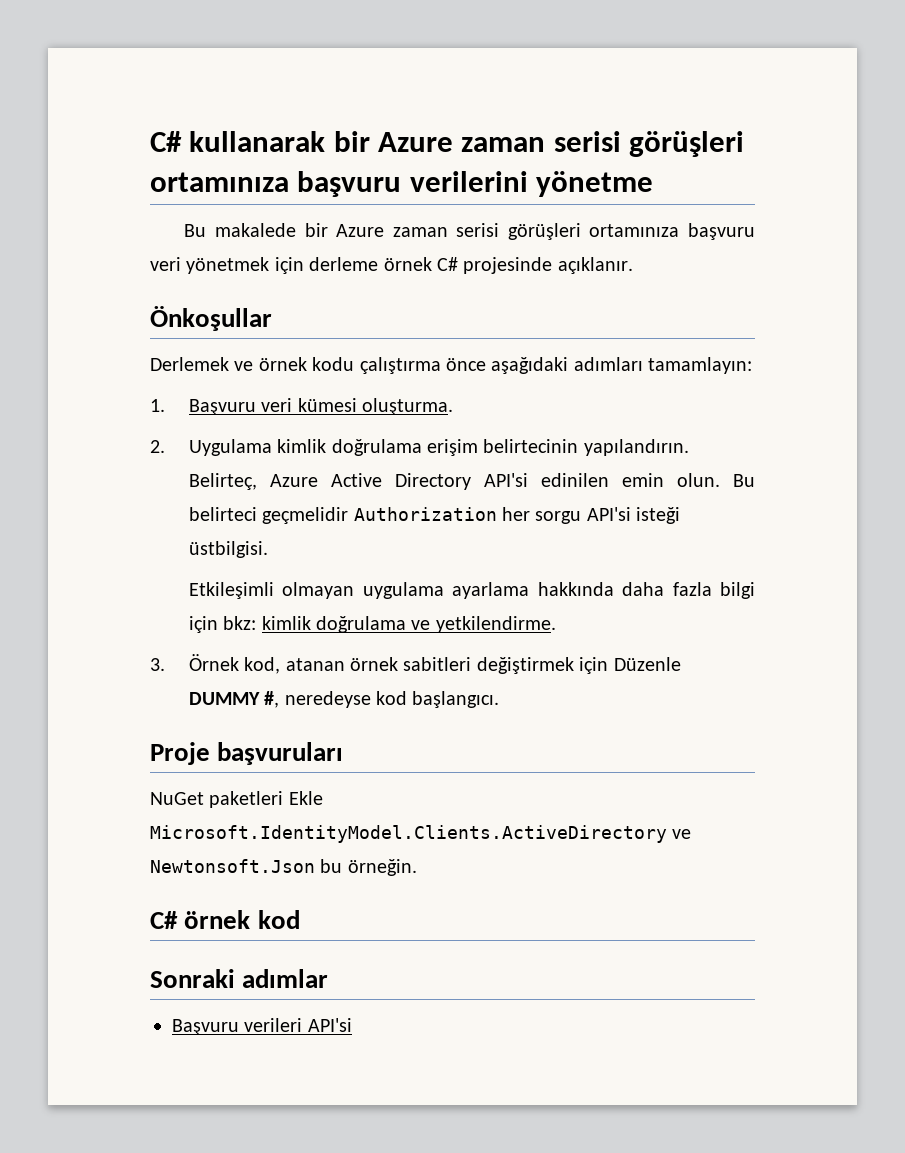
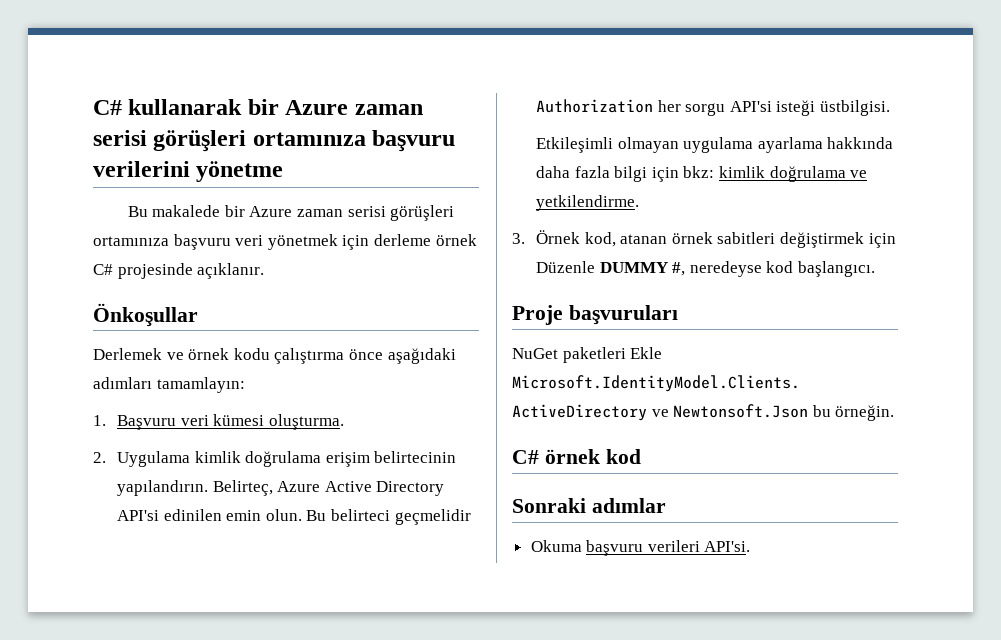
- Başvuru verileri API'si
+ Okuma başvuru verileri API'si.

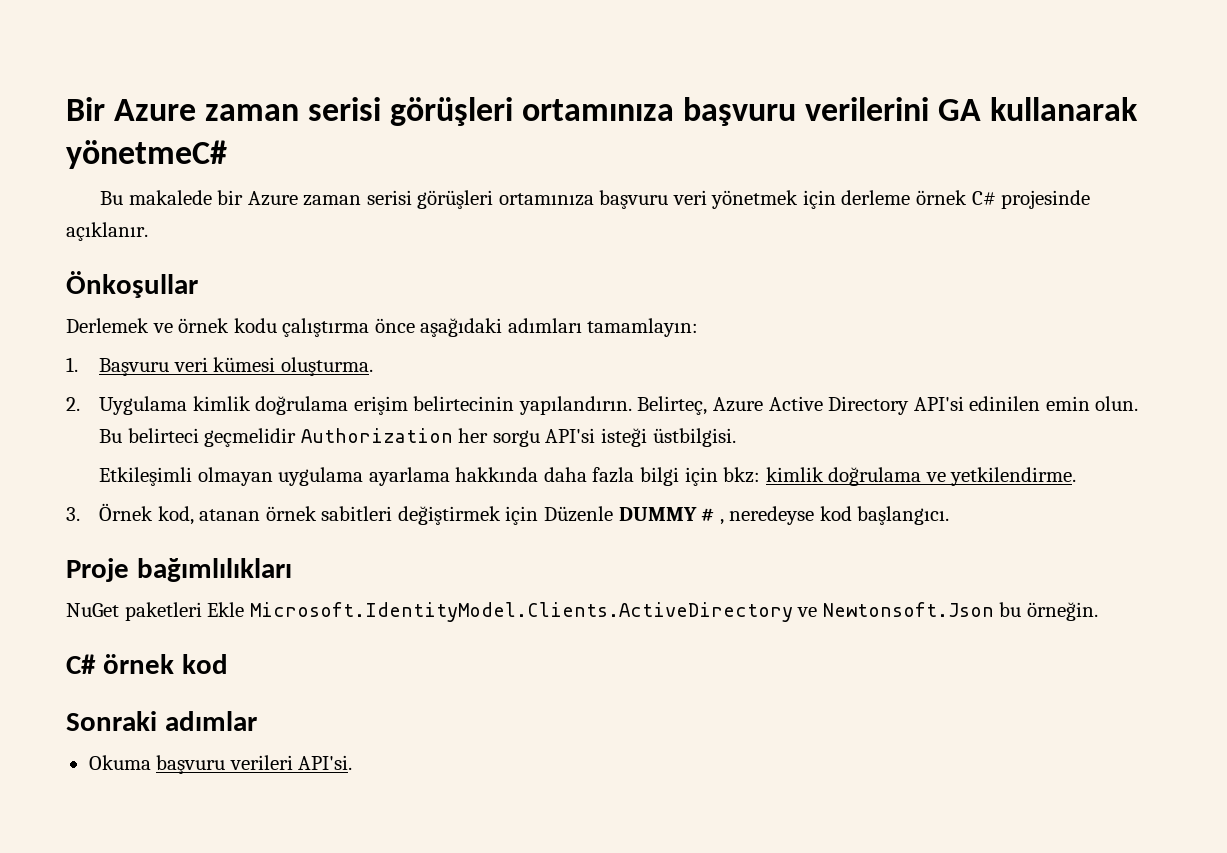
- C# kullanarak bir Azure zaman serisi görüşleri ortamınıza başvuru verilerini yönetme
+ Bir Azure zaman serisi görüşleri ortamınıza başvuru verilerini GA kullanarak yönetmeC#
- 3. Örnek kod, atanan örnek sabitleri değiştirmek için Düzenle DUMMY #, neredeyse kod başlangıcı.
+ 3. Örnek kod, atanan örnek sabitleri değiştirmek için Düzenle DUMMY # , neredeyse kod başlangıcı.
- Proje başvuruları
+ Proje bağımlılıkları

